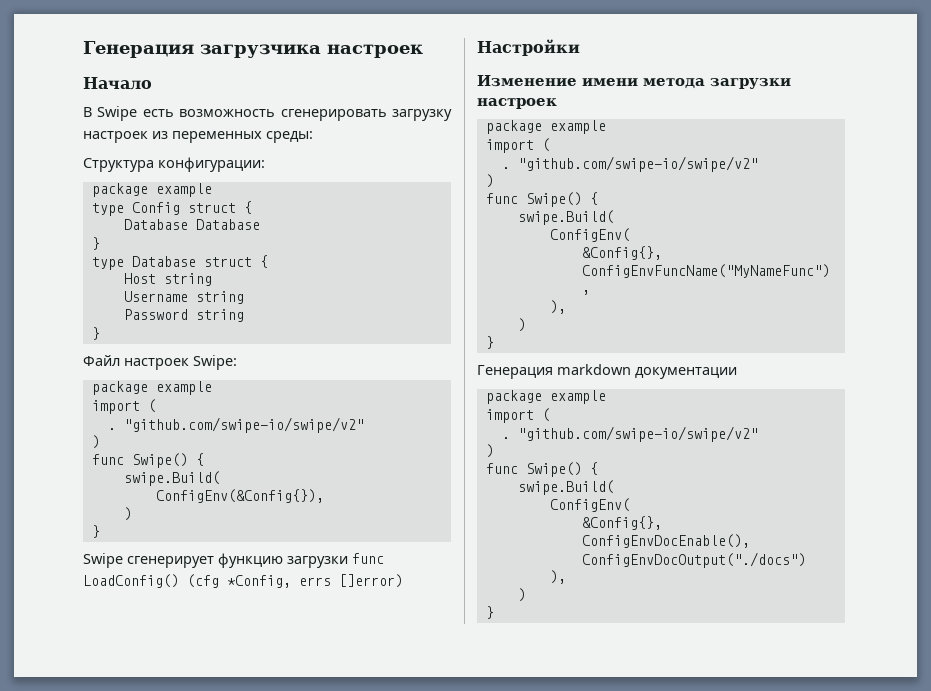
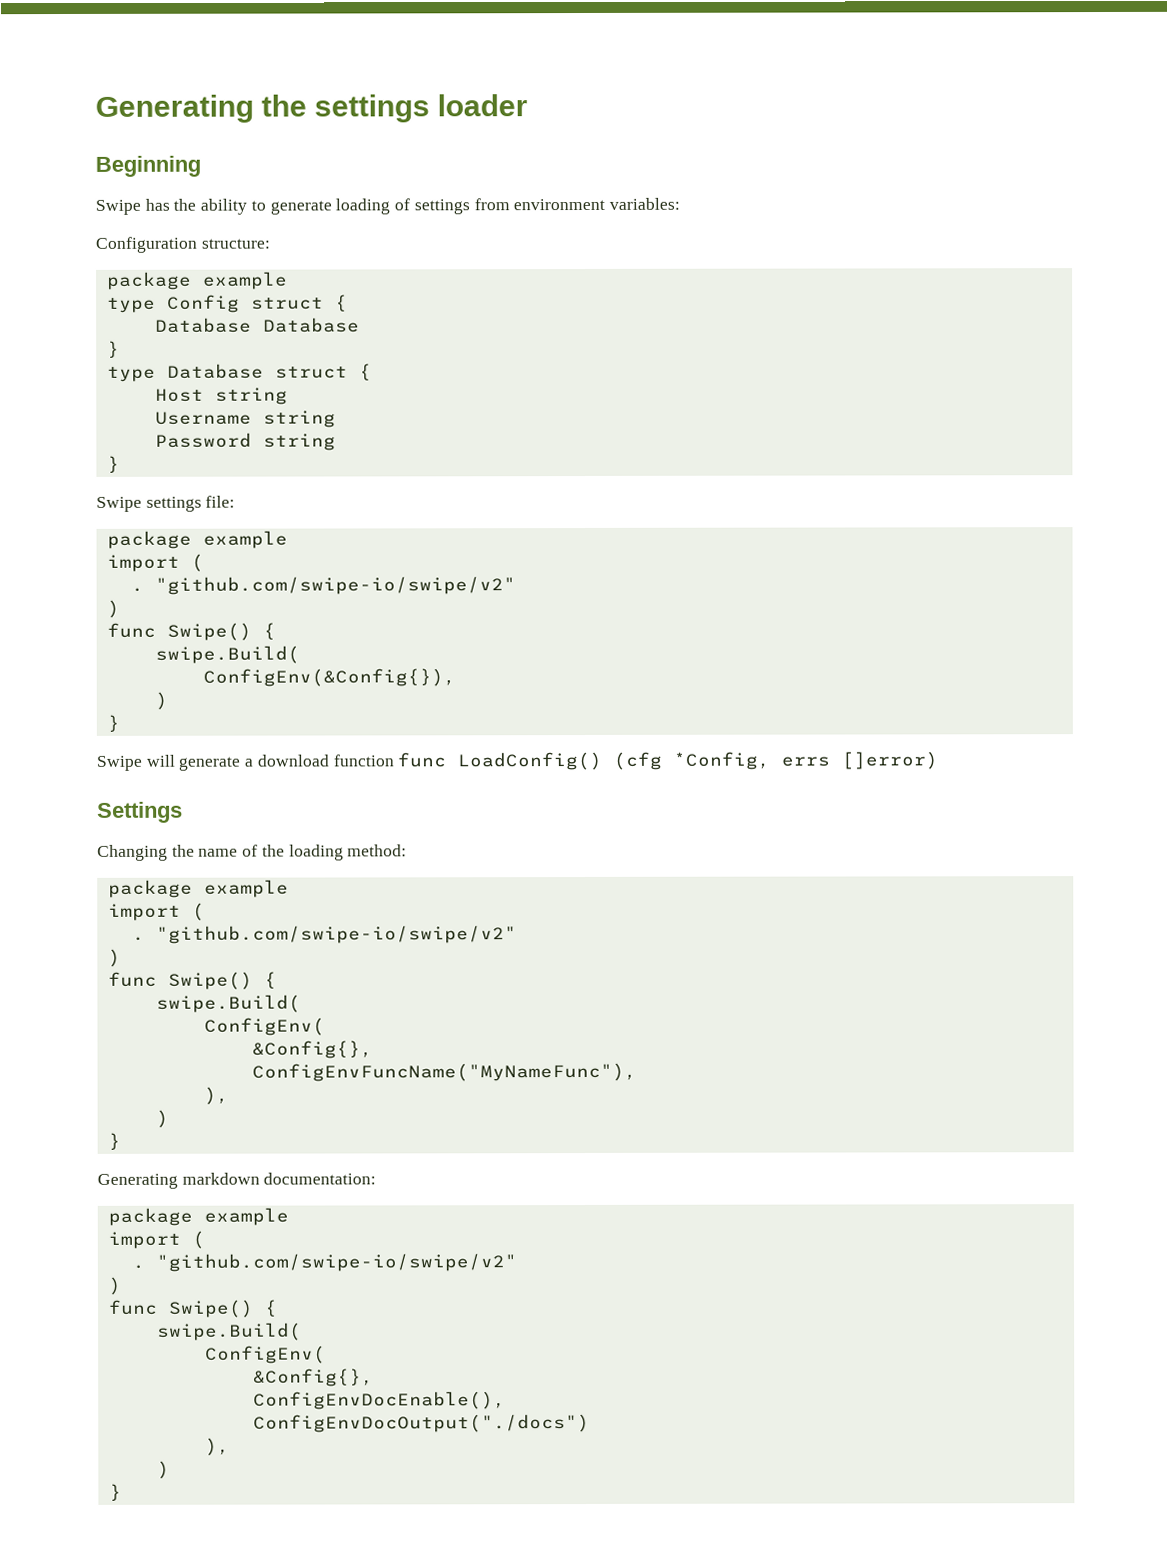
- Генерация загрузчика настроек
- Начало
- В Swipe есть возможность сгенерировать загрузку настроек из переменных среды:
- Структура конфигурации:
+ Generating the settings loader
+ Beginning
+ Swipe has the ability to generate loading of settings from environment variables:
+ Configuration structure:
- Файл настроек Swipe:
+ Swipe settings file:
- Swipe сгенерирует функцию загрузки func LoadConfig() (cfg *Config, errs []error)
+ Swipe will generate a download function func LoadConfig() (cfg *Config, errs []error)
- Настройки
- Изменение имени метода загрузки настроек
+ Settings
+ Changing the name of the loading method:
- Генерация markdown документации
+ Generating markdown documentation:

